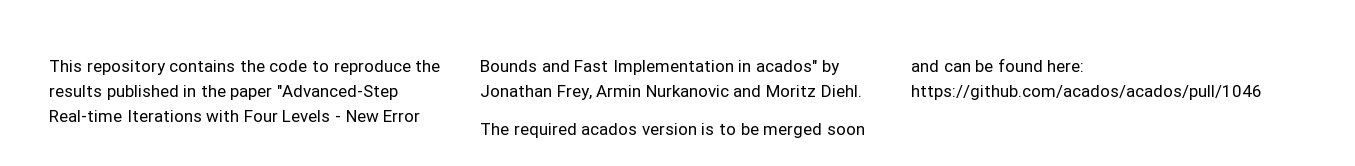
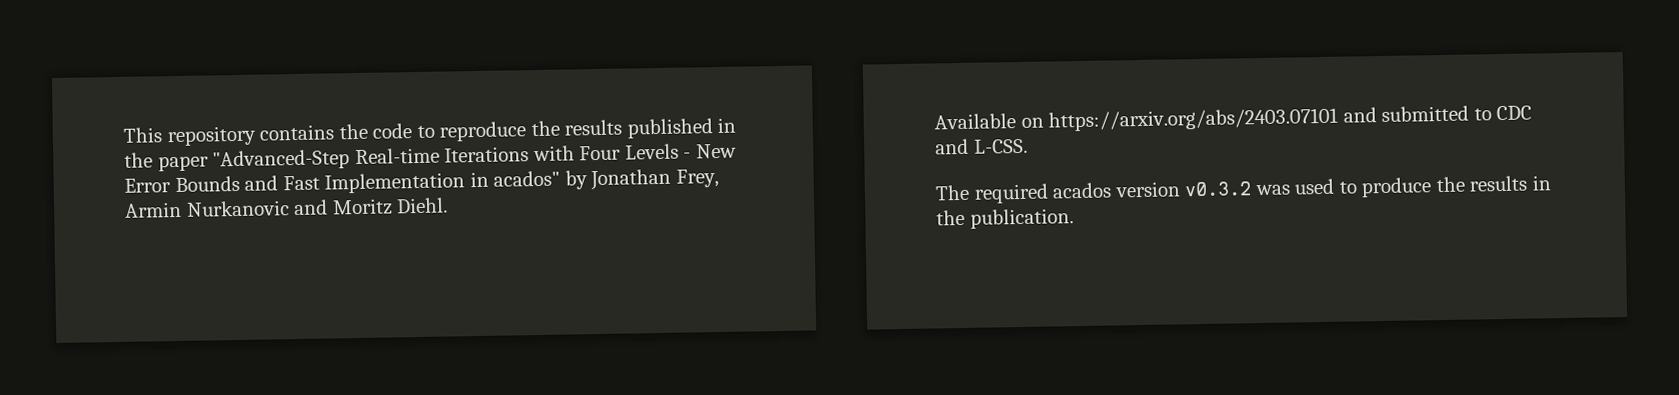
- The required acados version is to be merged soon and can be found here: https://github.com/acados/acados/pull/1046
+ Available on https://arxiv.org/abs/2403.07101 and submitted to CDC and L-CSS.
+ The required acados version v0.3.2 was used to produce the results in the publication.

